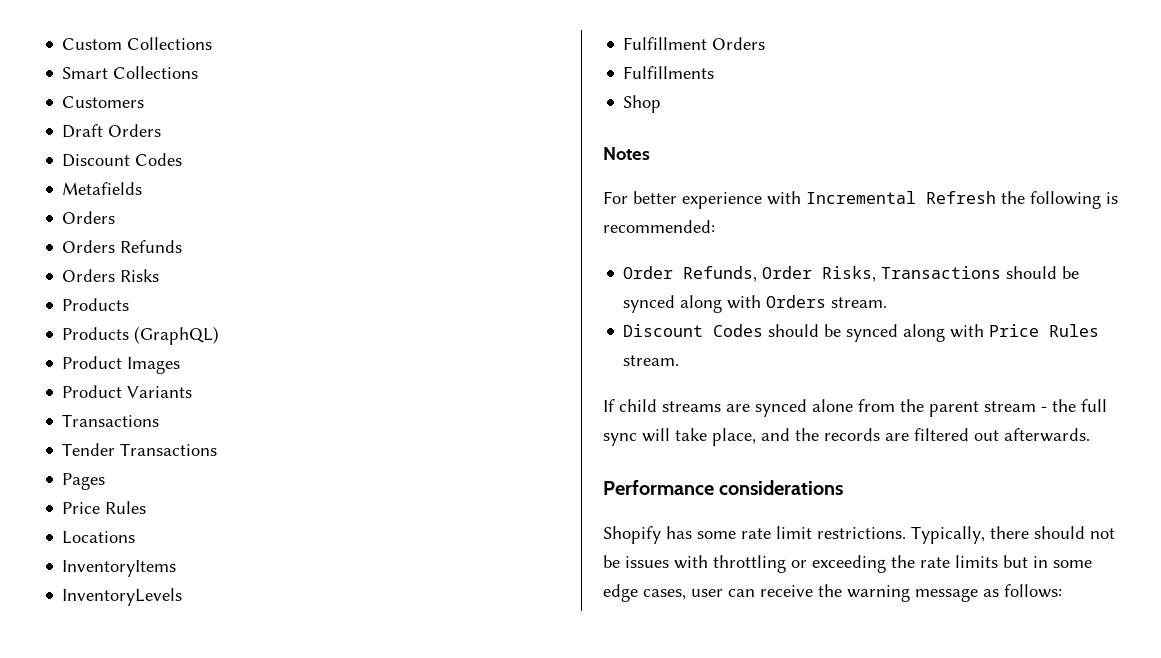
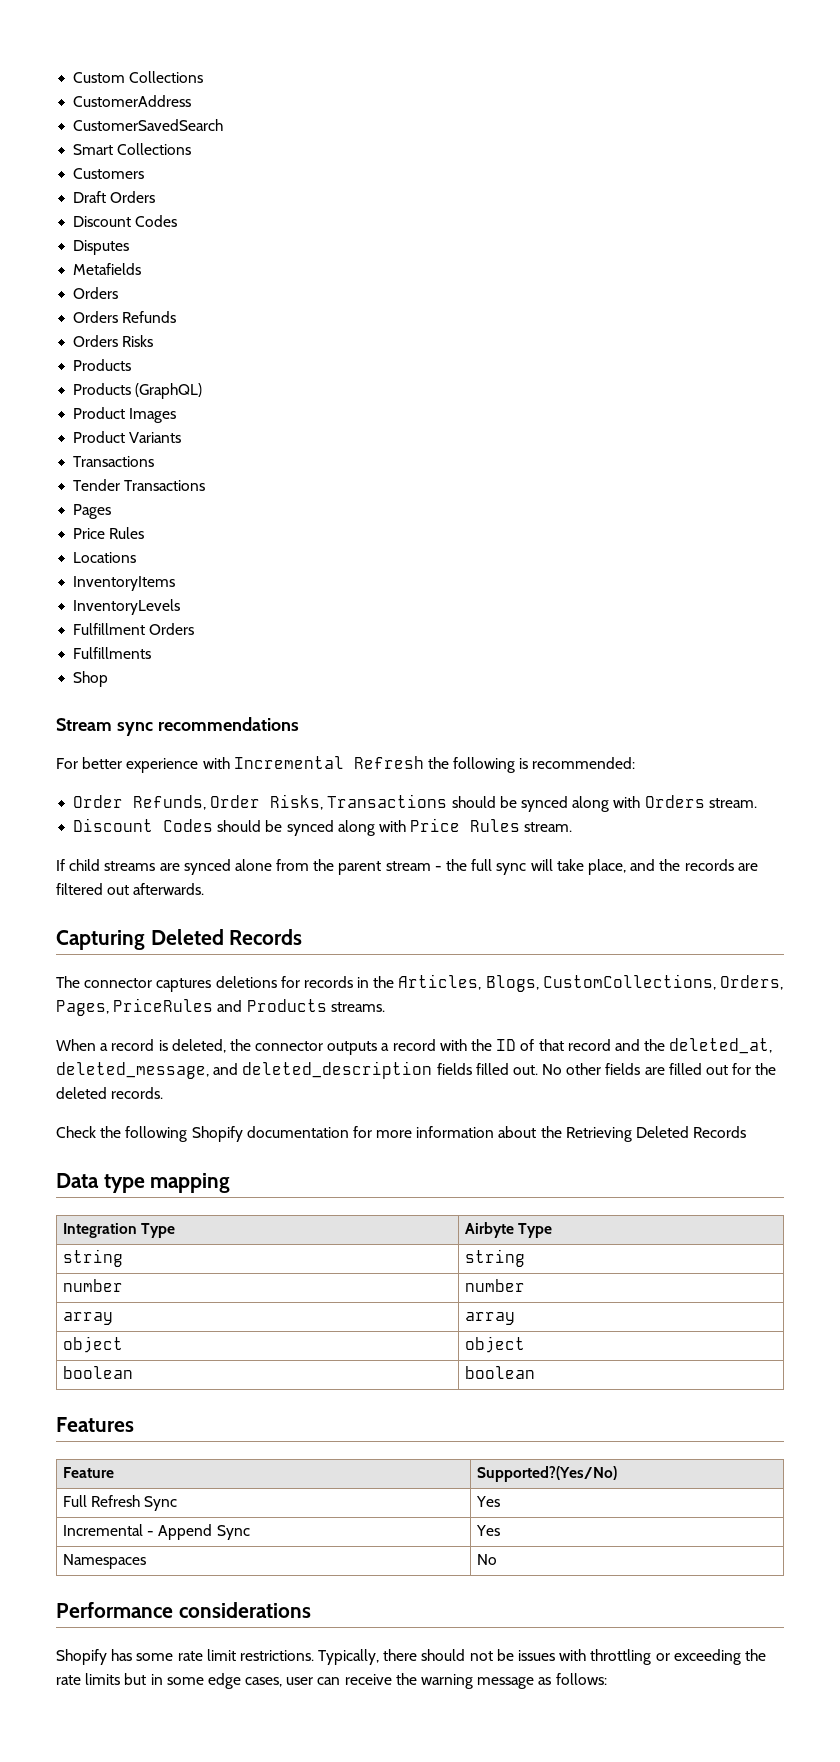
+ CustomerAddress
+ CustomerSavedSearch
+ Disputes
- Notes
+ Stream sync recommendations
+ Capturing Deleted Records
+ The connector captures deletions for records in the Articles, Blogs, CustomCollections, Orders, Pages, PriceRules and Products streams.
+ When a record is deleted, the connector outputs a record with the ID of that record and the deleted_at, deleted_message, and deleted_description fields filled out. No other fields are filled out for the deleted records.
+ Check the following Shopify documentation for more information about the Retrieving Deleted Records
+ Data type mapping
+ Integration Type | Airbyte Type
+ string | string
+ number | number
+ array | array
+ object | object
+ boolean | boolean
+ Features
+ Feature | Supported?(Yes/No)
+ Full Refresh Sync | Yes
+ Incremental - Append Sync | Yes
+ Namespaces | No

